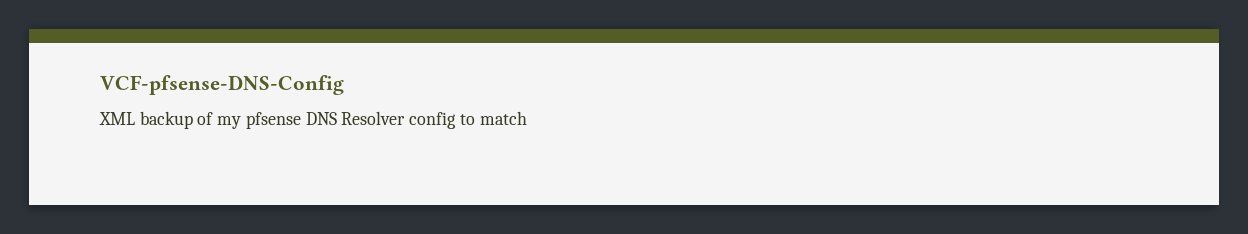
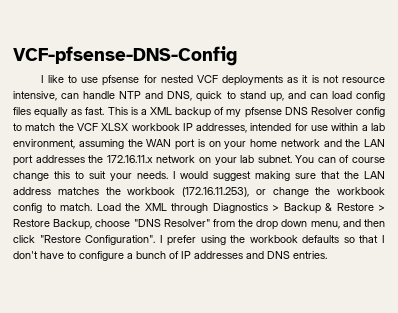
- XML backup of my pfsense DNS Resolver config to match
+ I like to use pfsense for nested VCF deployments as it is not resource intensive, can handle NTP and DNS, quick to stand up, and can load config files equally as fast. This is a XML backup of my pfsense DNS Resolver config to match the VCF XLSX workbook IP addresses, intended for use within a lab environment, assuming the WAN port is on your home network and the LAN port addresses the 172.16.11.x network on your lab subnet. You can of course change this to suit your needs. I would suggest making sure that the LAN address matches the workbook (172.16.11.253), or change the workbook config to match. Load the XML through Diagnostics > Backup & Restore > Restore Backup, choose "DNS Resolver" from the drop down menu, and then click "Restore Configuration". I prefer using the workbook defaults so that I don't have to configure a bunch of IP addresses and DNS entries.

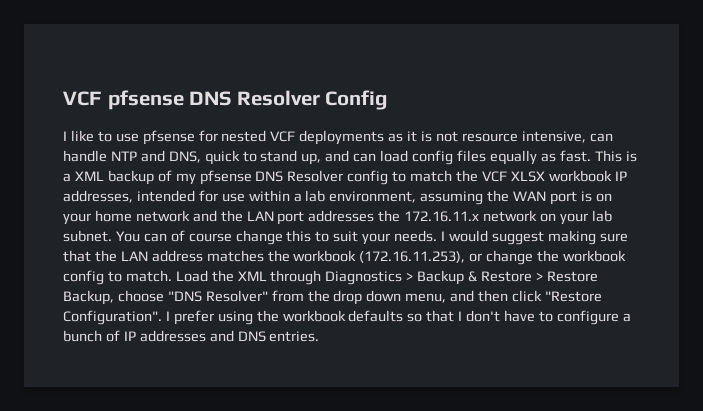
- VCF-pfsense-DNS-Config
+ VCF pfsense DNS Resolver Config

